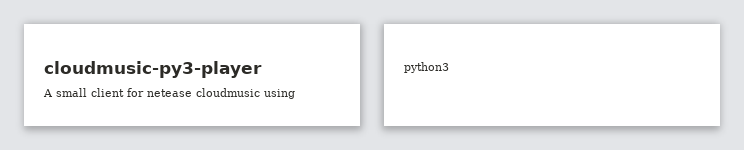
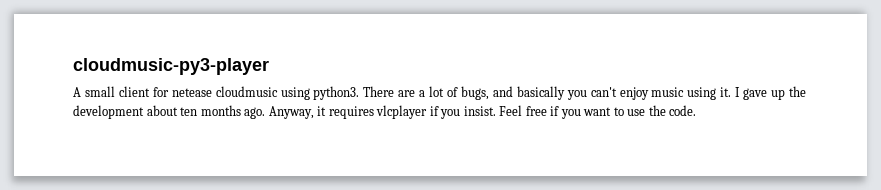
- A small client for netease cloudmusic using python3
+ A small client for netease cloudmusic using python3. There are a lot of bugs, and basically you can't enjoy music using it. I gave up the development about ten months ago. Anyway, it requires vlcplayer if you insist. Feel free if you want to use the code.

